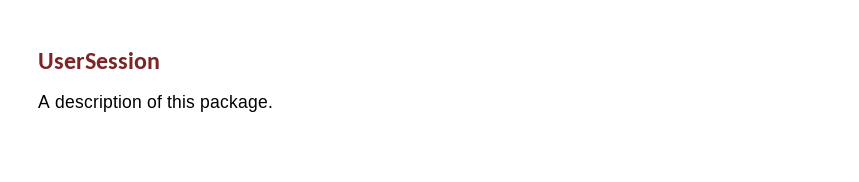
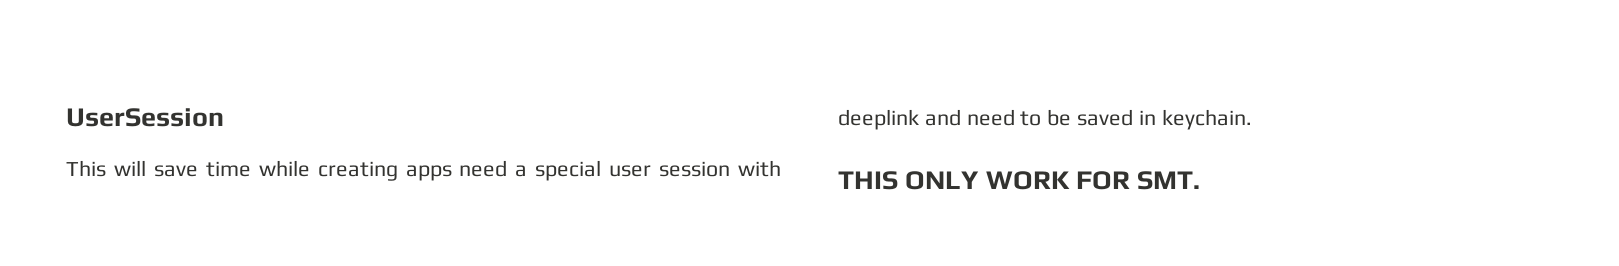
- A description of this package.
+ This will save time while creating apps need a special user session with deeplink and need to be saved in keychain.
+ THIS ONLY WORK FOR SMT.

